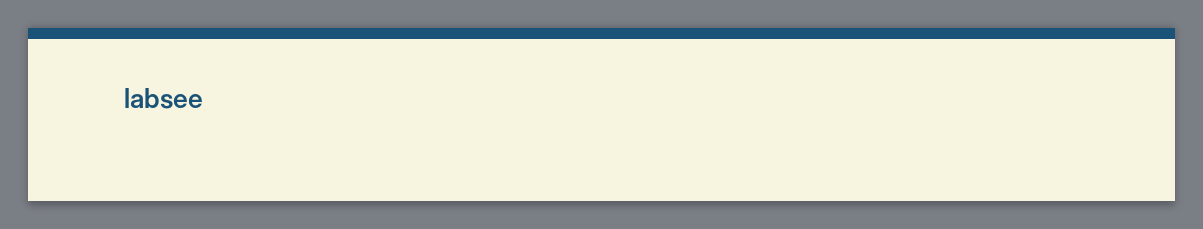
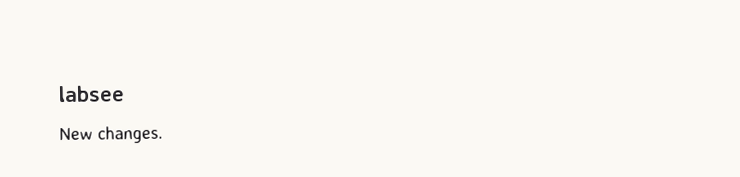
+ New changes.

